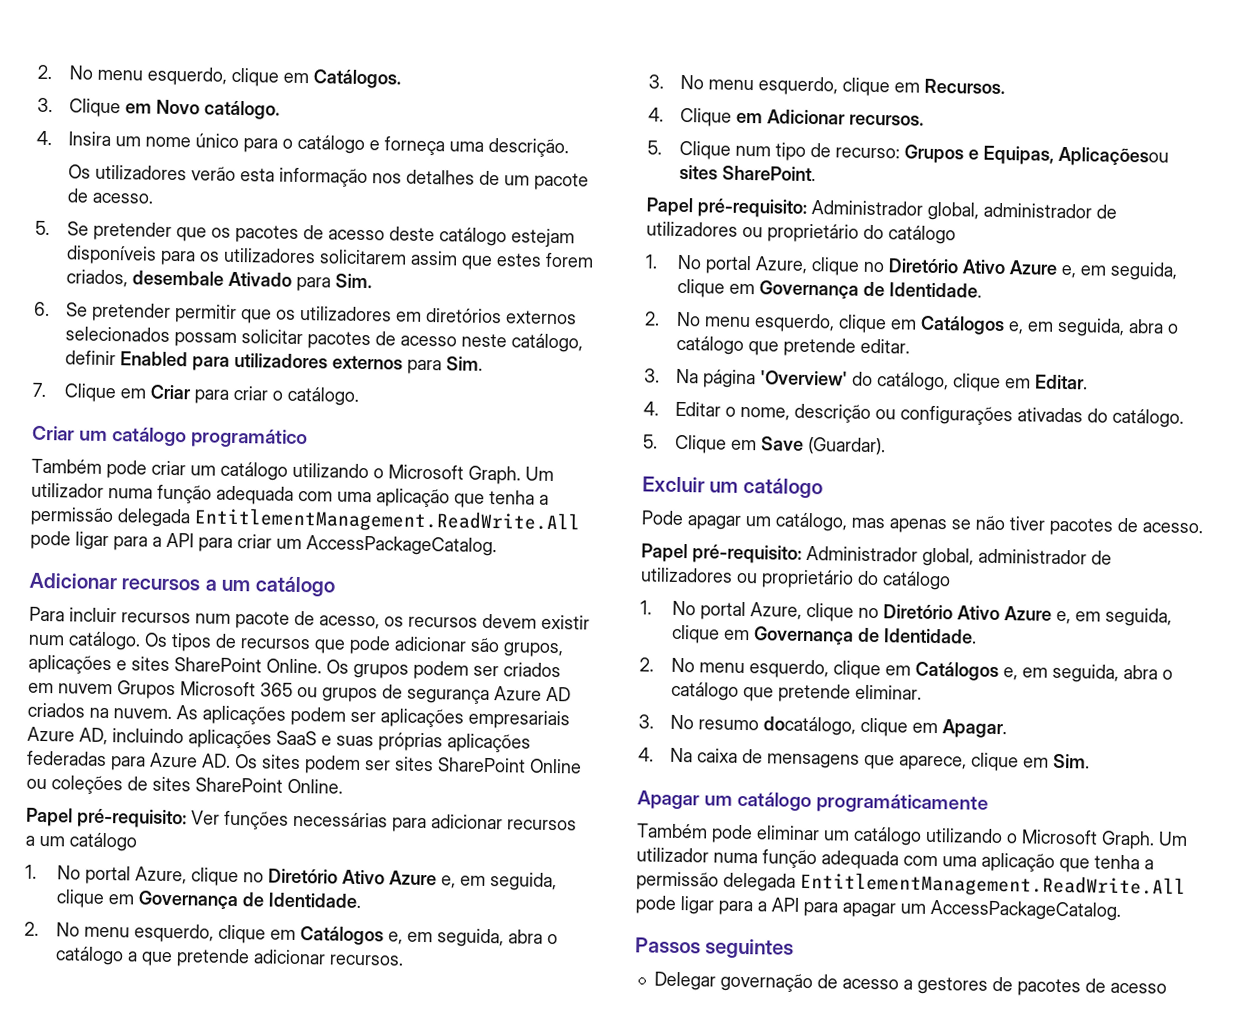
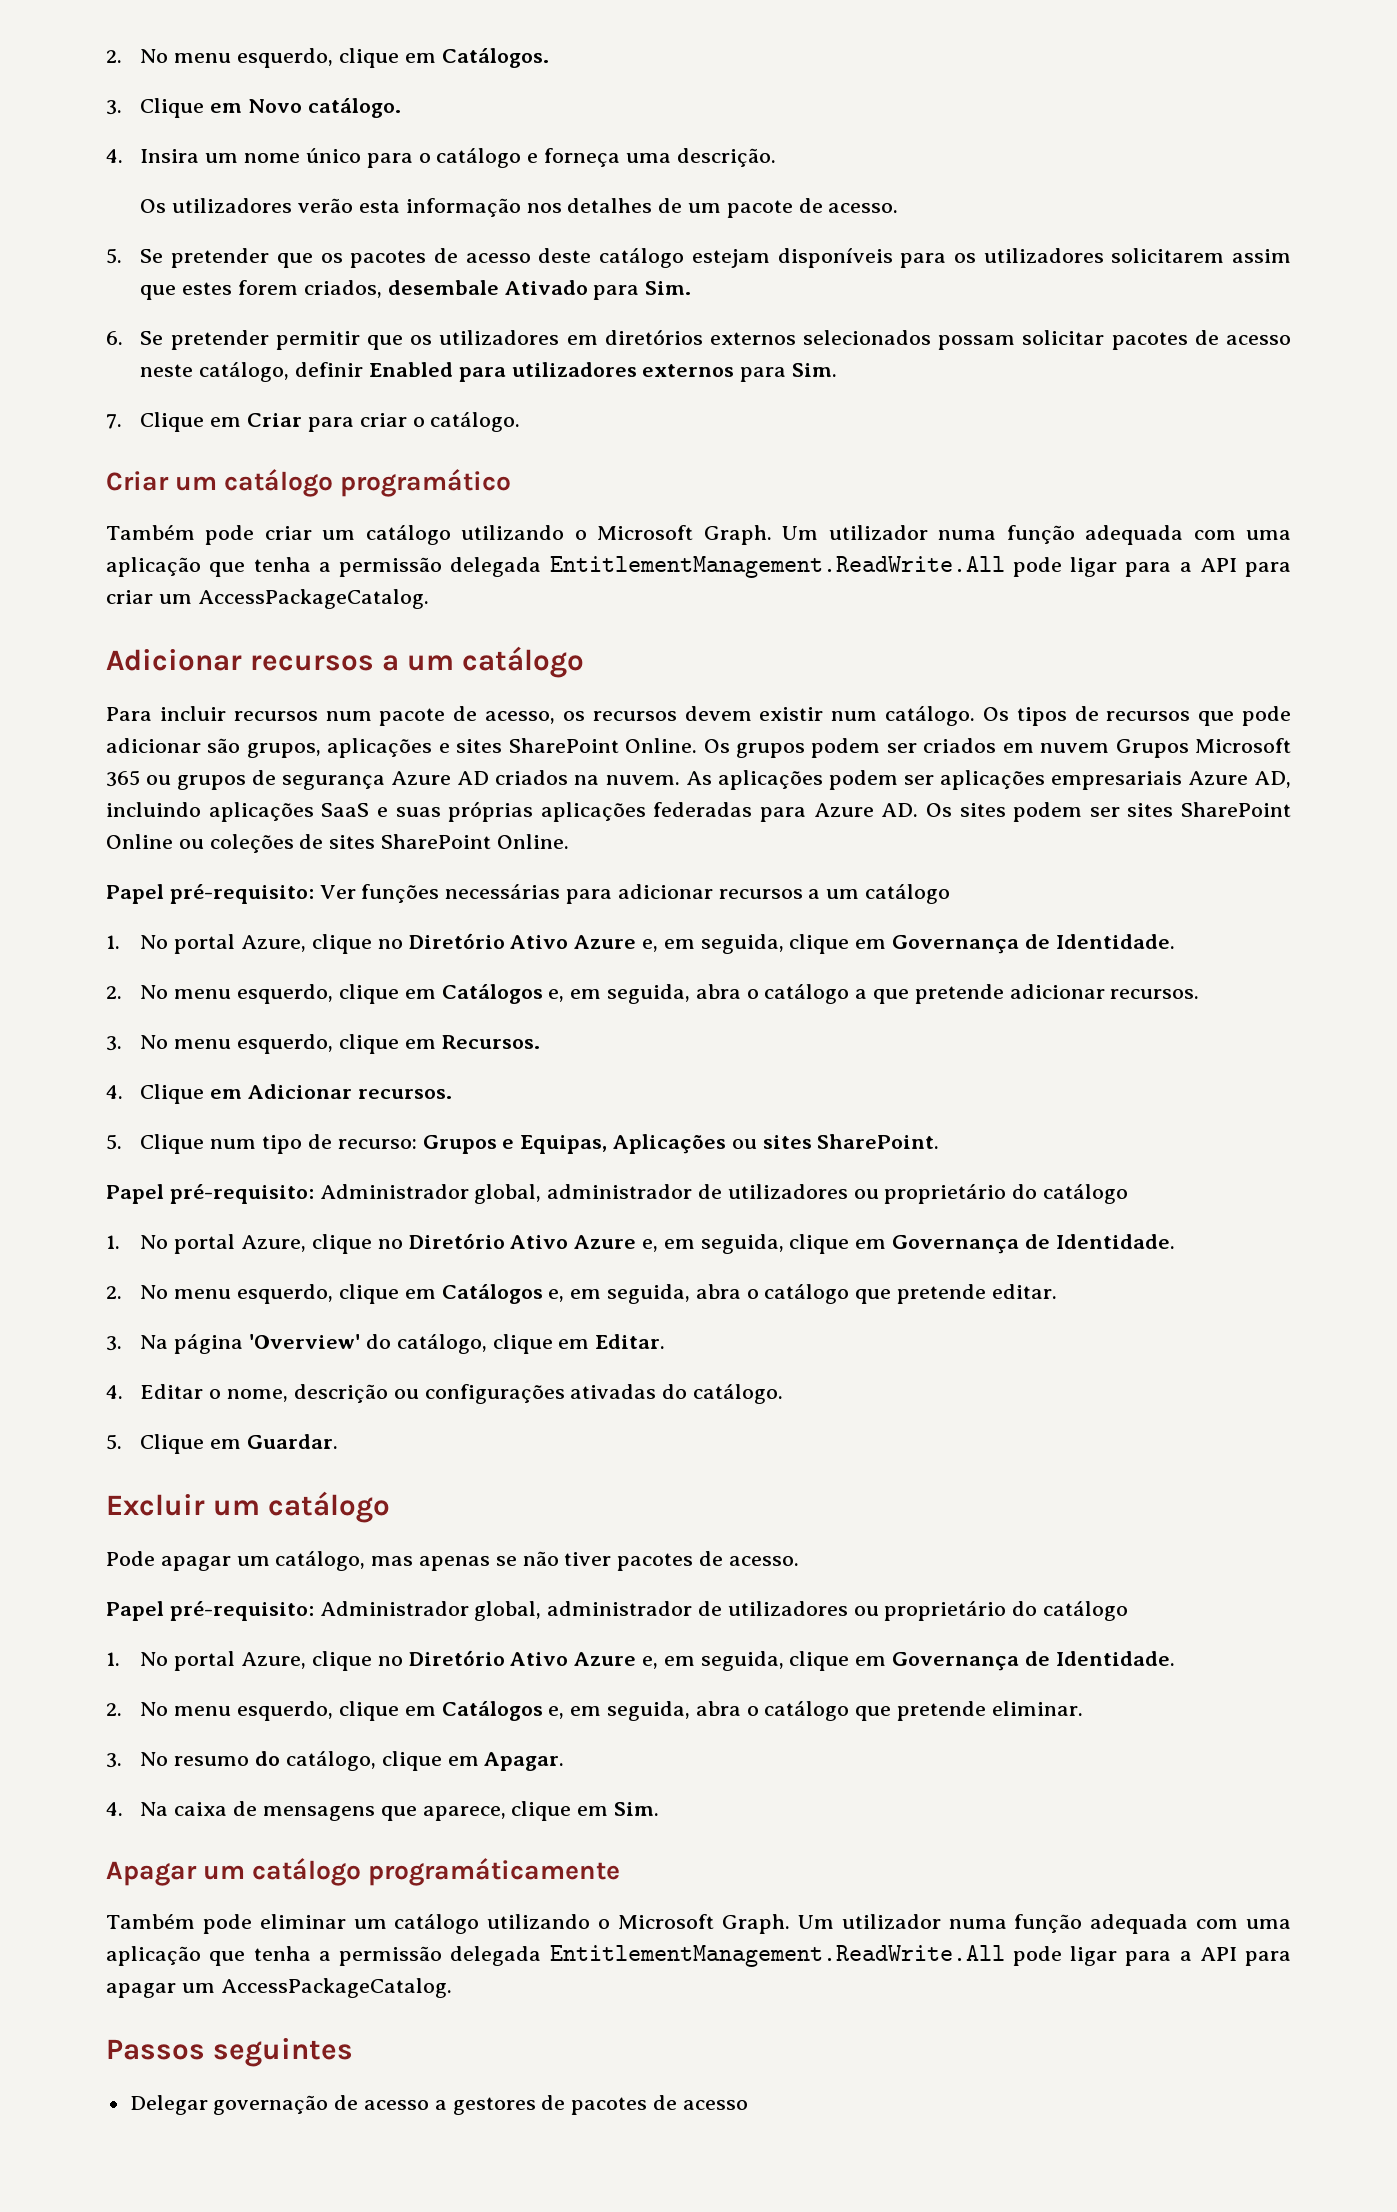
- 5. Clique num tipo de recurso: Grupos e Equipas, Aplicaçõesou sites SharePoint.
+ 5. Clique num tipo de recurso: Grupos e Equipas, Aplicações ou sites SharePoint.
- 5. Clique em Save (Guardar).
+ 5. Clique em Guardar.
- 3. No resumo docatálogo, clique em Apagar.
+ 3. No resumo do catálogo, clique em Apagar.

